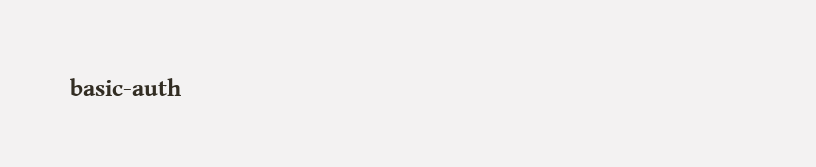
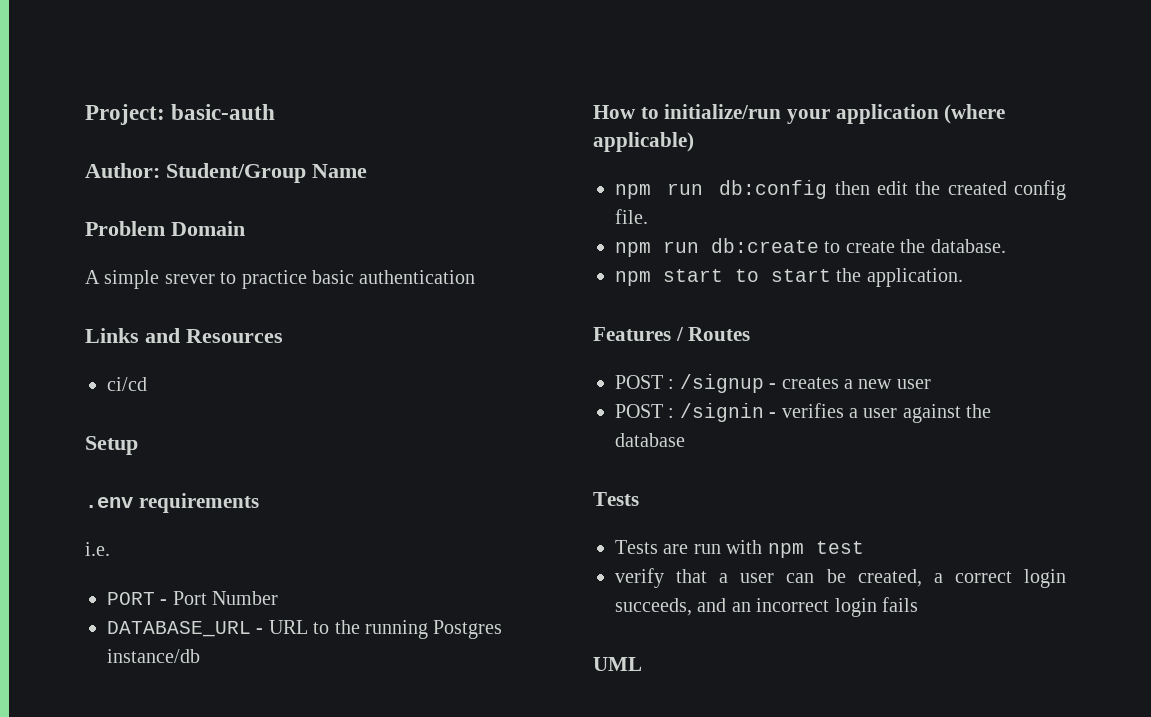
- basic-auth
+ Project: basic-auth
+ Author: Student/Group Name
+ Problem Domain
+ A simple srever to practice basic authentication
+ Links and Resources
+ ci/cd
+ Setup
+ .env requirements
+ i.e.
+ PORT - Port Number
+ DATABASE_URL - URL to the running Postgres instance/db
+ How to initialize/run your application (where applicable)
+ npm run db:config then edit the created config file.
+ npm run db:create to create the database.
+ npm start to start the application.
+ Features / Routes
+ POST : /signup - creates a new user
+ POST : /signin - verifies a user against the database
+ Tests
+ Tests are run with npm test
+ verify that a user can be created, a correct login succeeds, and an incorrect login fails
+ UML

